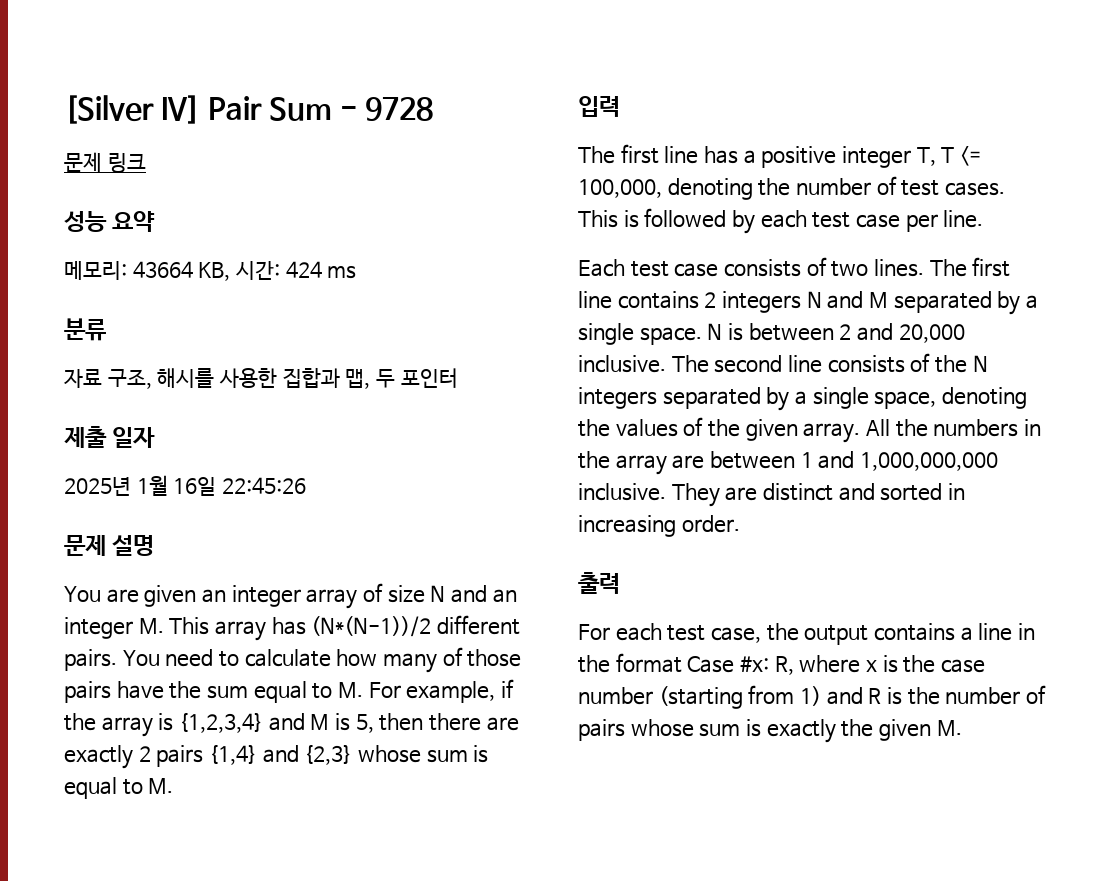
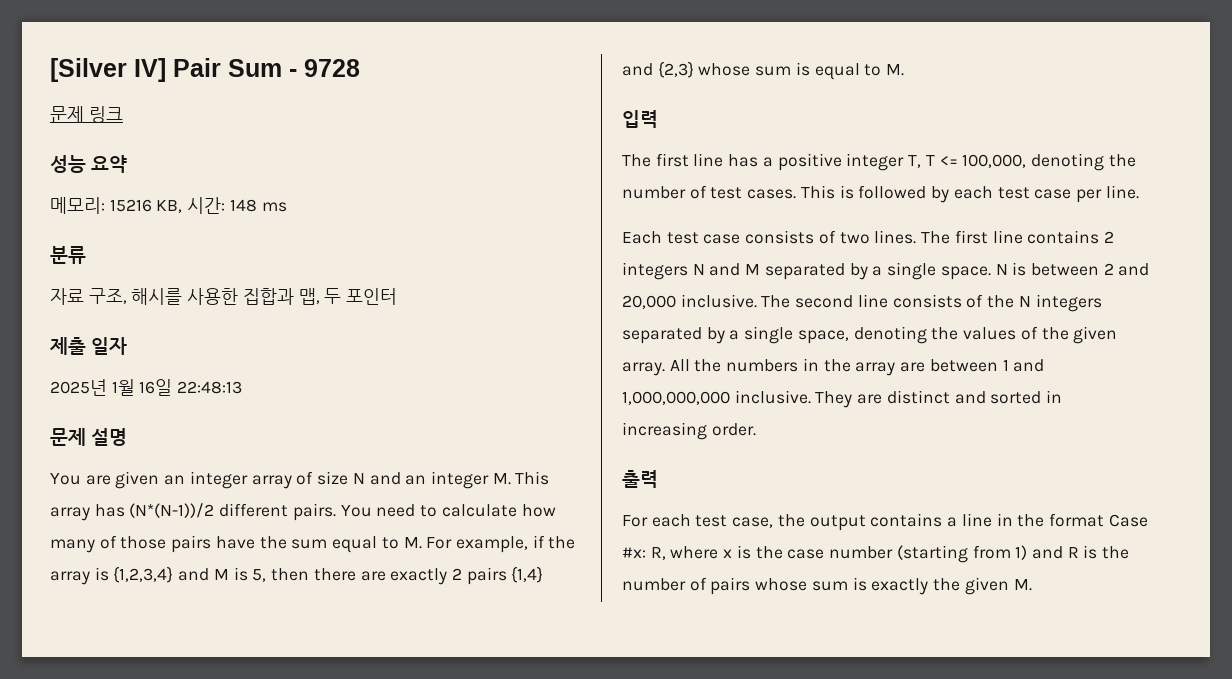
- 메모리: 43664 KB, 시간: 424 ms
+ 메모리: 15216 KB, 시간: 148 ms
- 2025년 1월 16일 22:45:26
+ 2025년 1월 16일 22:48:13

